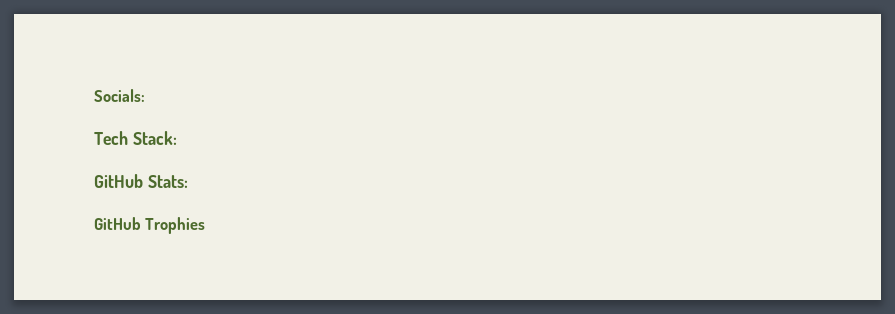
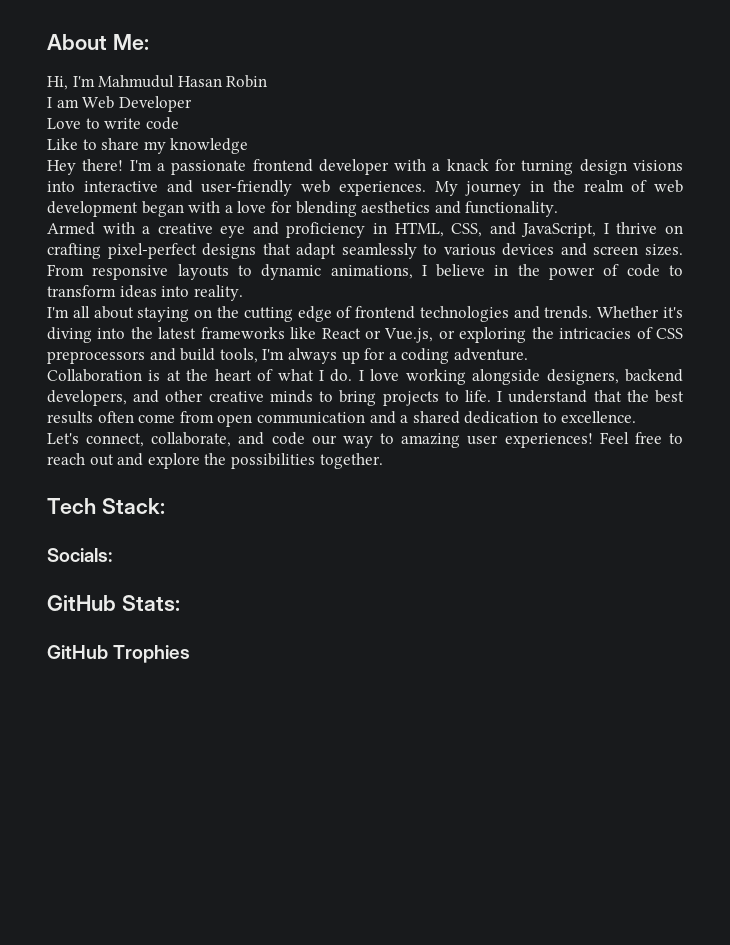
- Socials:
+ About Me:
+ Hi, I'm Mahmudul Hasan Robin
+ I am Web Developer
+ Love to write code
+ Like to share my knowledge
+ Hey there! I'm a passionate frontend developer with a knack for turning design visions into interactive and user-friendly web experiences. My journey in the realm of web development began with a love for blending aesthetics and functionality.
+ Armed with a creative eye and proficiency in HTML, CSS, and JavaScript, I thrive on crafting pixel-perfect designs that adapt seamlessly to various devices and screen sizes. From responsive layouts to dynamic animations, I believe in the power of code to transform ideas into reality.
+ I'm all about staying on the cutting edge of frontend technologies and trends. Whether it's diving into the latest frameworks like React or Vue.js, or exploring the intricacies of CSS preprocessors and build tools, I'm always up for a coding adventure.
+ Collaboration is at the heart of what I do. I love working alongside designers, backend developers, and other creative minds to bring projects to life. I understand that the best results often come from open communication and a shared dedication to excellence.
+ Let's connect, collaborate, and code our way to amazing user experiences! Feel free to reach out and explore the possibilities together.
+ Socials:

